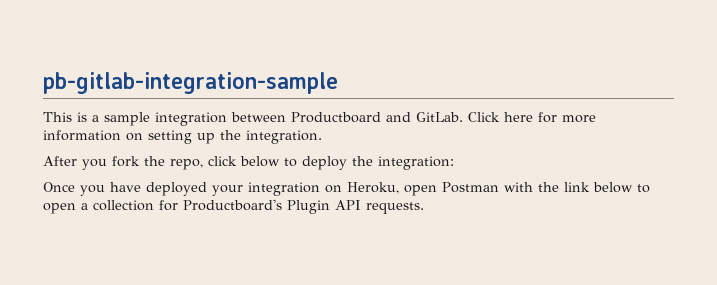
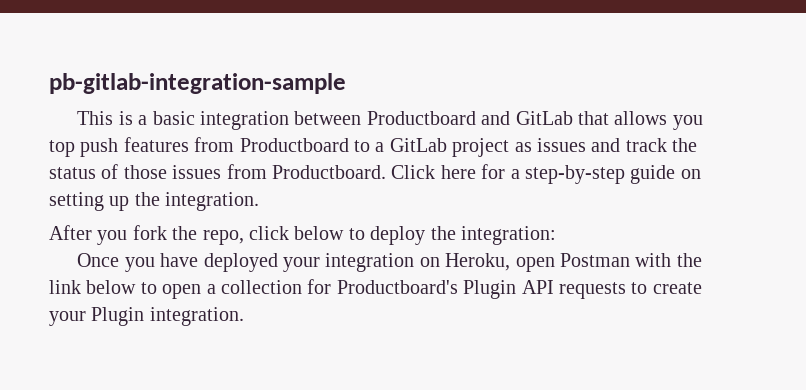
- This is a sample integration between Productboard and GitLab. Click here for more information on setting up the integration.
+ This is a basic integration between Productboard and GitLab that allows you top push features from Productboard to a GitLab project as issues and track the status of those issues from Productboard. Click here for a step-by-step guide on setting up the integration.
- Once you have deployed your integration on Heroku, open Postman with the link below to open a collection for Productboard's Plugin API requests.
+ Once you have deployed your integration on Heroku, open Postman with the link below to open a collection for Productboard's Plugin API requests to create your Plugin integration.

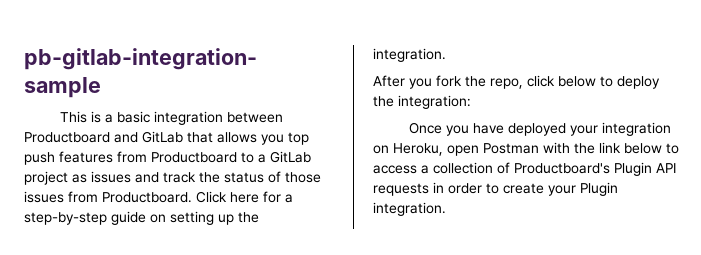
- Once you have deployed your integration on Heroku, open Postman with the link below to open a collection for Productboard's Plugin API requests to create your Plugin integration.
+ Once you have deployed your integration on Heroku, open Postman with the link below to access a collection of Productboard's Plugin API requests in order to create your Plugin integration.

